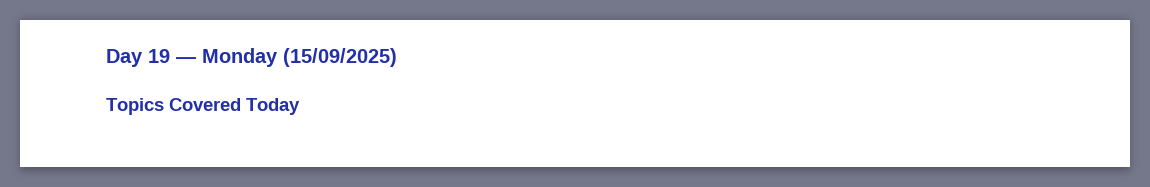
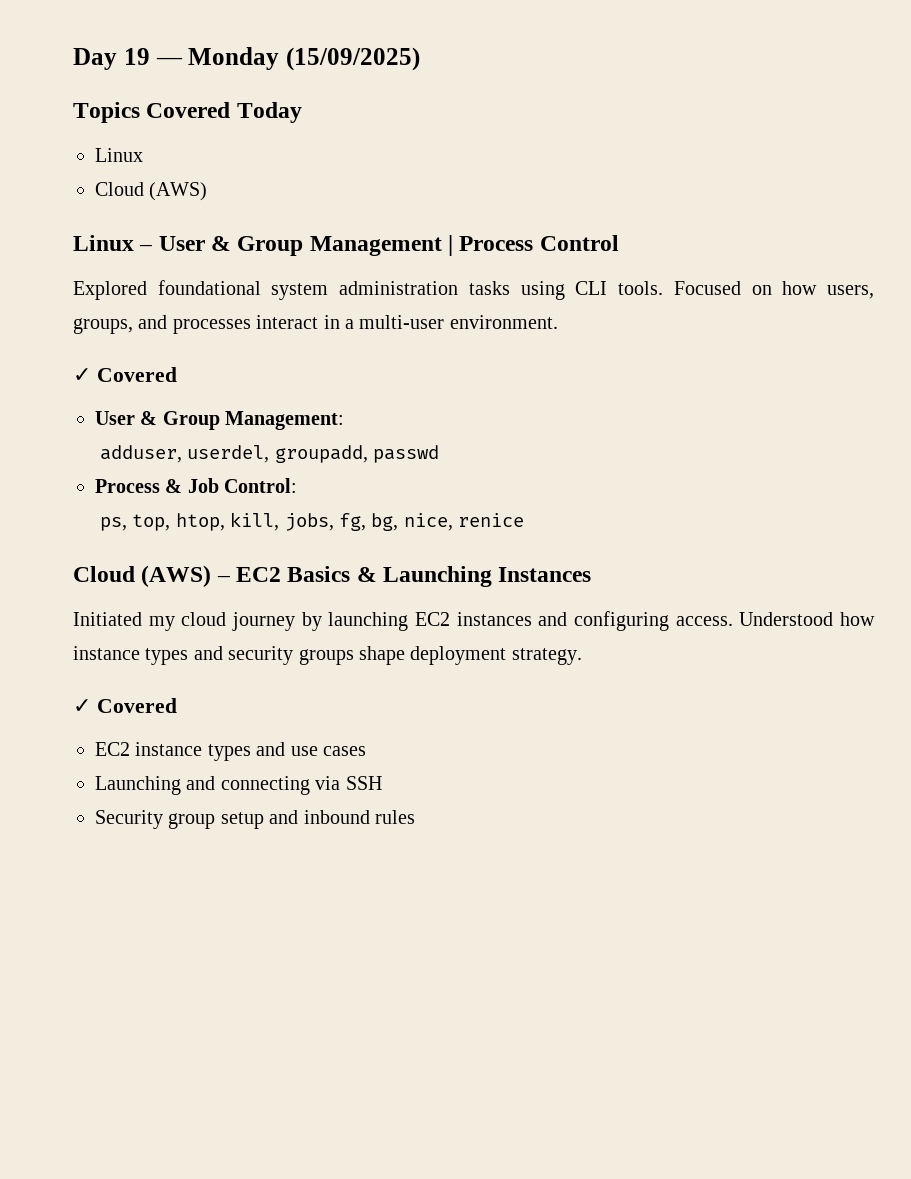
  Topics Covered Today
+ Linux
+ Cloud (AWS)
+ Linux – User & Group Management | Process Control
+ Explored foundational system administration tasks using CLI tools. Focused on how users, groups, and processes interact in a multi-user environment.
+ ✓ Covered
+ User & Group Management:
+ adduser, userdel, groupadd, passwd
+ Process & Job Control:
+ ps, top, htop, kill, jobs, fg, bg, nice, renice
+ Cloud (AWS) – EC2 Basics & Launching Instances
+ Initiated my cloud journey by launching EC2 instances and configuring access. Understood how instance types and security groups shape deployment strategy.
+ ✓ Covered
+ EC2 instance types and use cases
+ Launching and connecting via SSH
+ Security group setup and inbound rules

